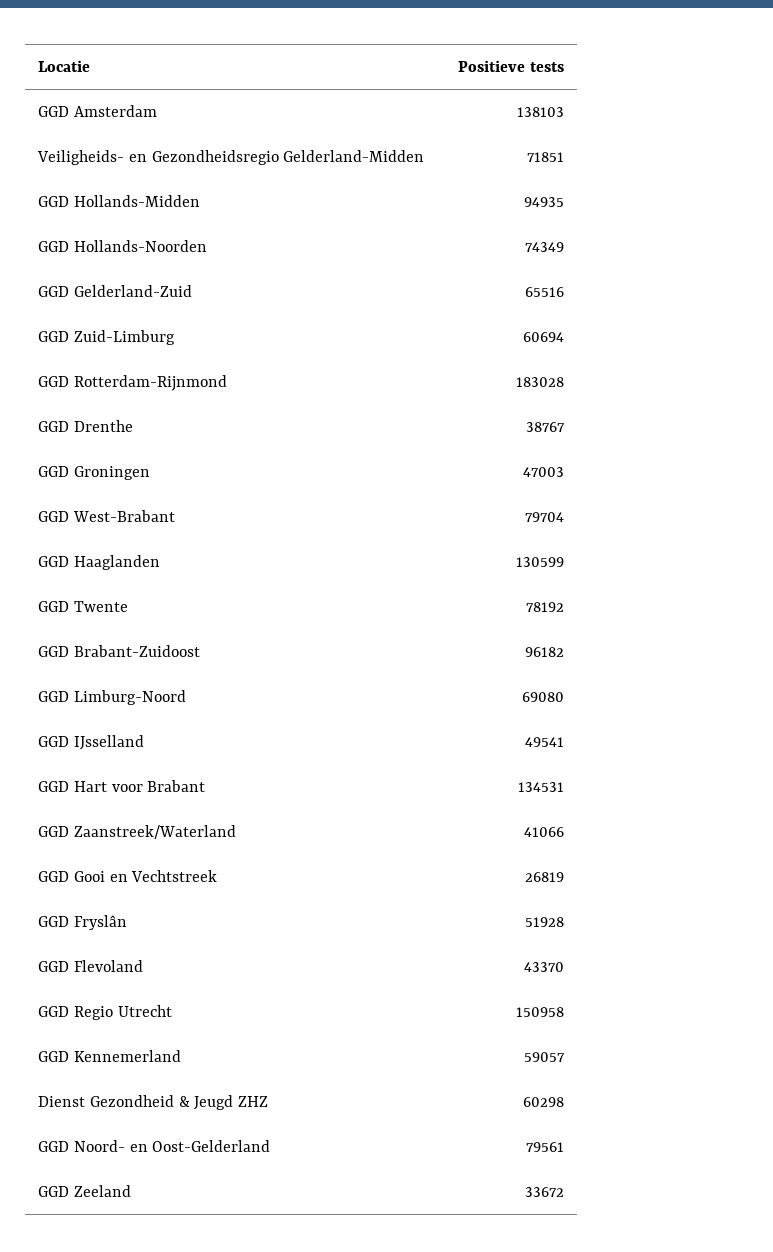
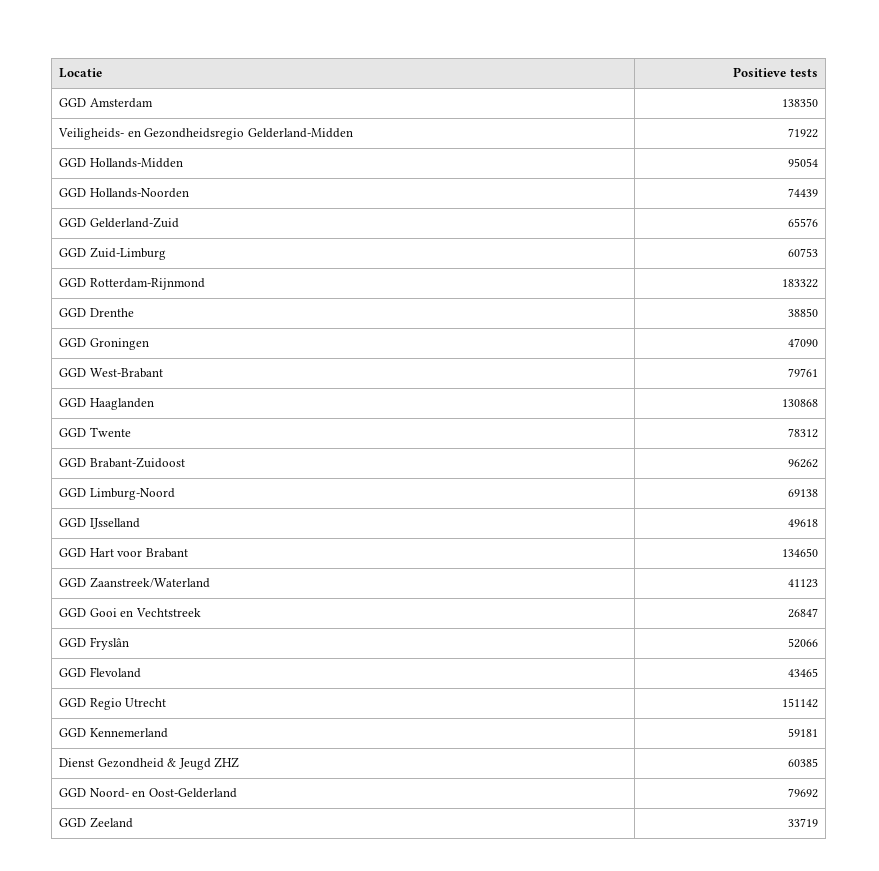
- GGD Amsterdam | 138103
+ GGD Amsterdam | 138350
- Veiligheids- en Gezondheidsregio Gelderland-Midden | 71851
+ Veiligheids- en Gezondheidsregio Gelderland-Midden | 71922
- GGD Hollands-Midden | 94935
+ GGD Hollands-Midden | 95054
- GGD Hollands-Noorden | 74349
+ GGD Hollands-Noorden | 74439
- GGD Gelderland-Zuid | 65516
+ GGD Gelderland-Zuid | 65576
- GGD Zuid-Limburg | 60694
+ GGD Zuid-Limburg | 60753
- GGD Rotterdam-Rijnmond | 183028
+ GGD Rotterdam-Rijnmond | 183322
- GGD Drenthe | 38767
+ GGD Drenthe | 38850
- GGD Groningen | 47003
+ GGD Groningen | 47090
- GGD West-Brabant | 79704
+ GGD West-Brabant | 79761
- GGD Haaglanden | 130599
+ GGD Haaglanden | 130868
- GGD Twente | 78192
+ GGD Twente | 78312
- GGD Brabant-Zuidoost | 96182
+ GGD Brabant-Zuidoost | 96262
- GGD Limburg-Noord | 69080
+ GGD Limburg-Noord | 69138
- GGD IJsselland | 49541
+ GGD IJsselland | 49618
- GGD Hart voor Brabant | 134531
+ GGD Hart voor Brabant | 134650
- GGD Zaanstreek/Waterland | 41066
+ GGD Zaanstreek/Waterland | 41123
- GGD Gooi en Vechtstreek | 26819
+ GGD Gooi en Vechtstreek | 26847
- GGD Fryslân | 51928
+ GGD Fryslân | 52066
- GGD Flevoland | 43370
+ GGD Flevoland | 43465
- GGD Regio Utrecht | 150958
+ GGD Regio Utrecht | 151142
- GGD Kennemerland | 59057
+ GGD Kennemerland | 59181
- Dienst Gezondheid & Jeugd ZHZ | 60298
+ Dienst Gezondheid & Jeugd ZHZ | 60385
- GGD Noord- en Oost-Gelderland | 79561
+ GGD Noord- en Oost-Gelderland | 79692
- GGD Zeeland | 33672
+ GGD Zeeland | 33719

